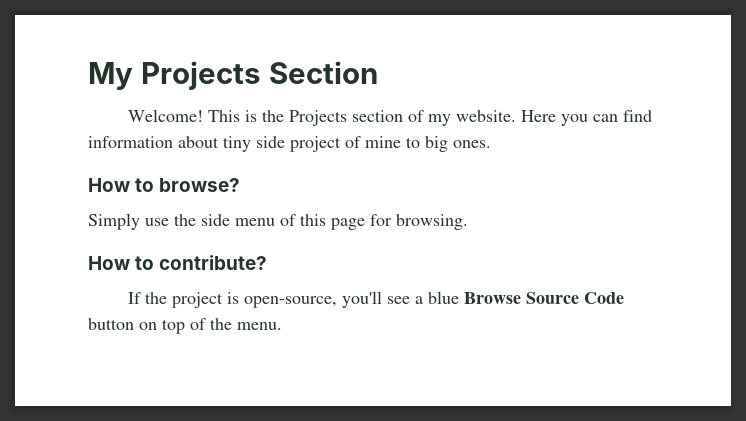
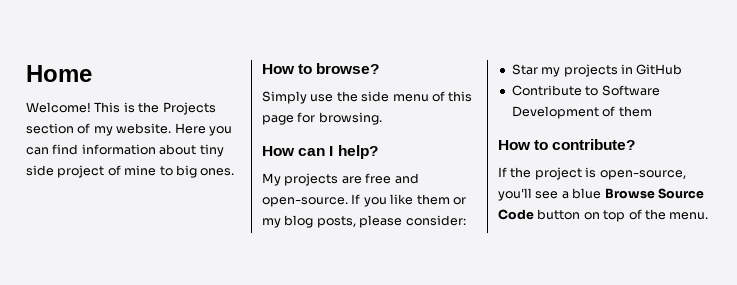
- My Projects Section
+ Home
+ How can I help?
+ My projects are free and open-source. If you like them or my blog posts, please consider:
+ Star my projects in GitHub
+ Contribute to Software Development of them

